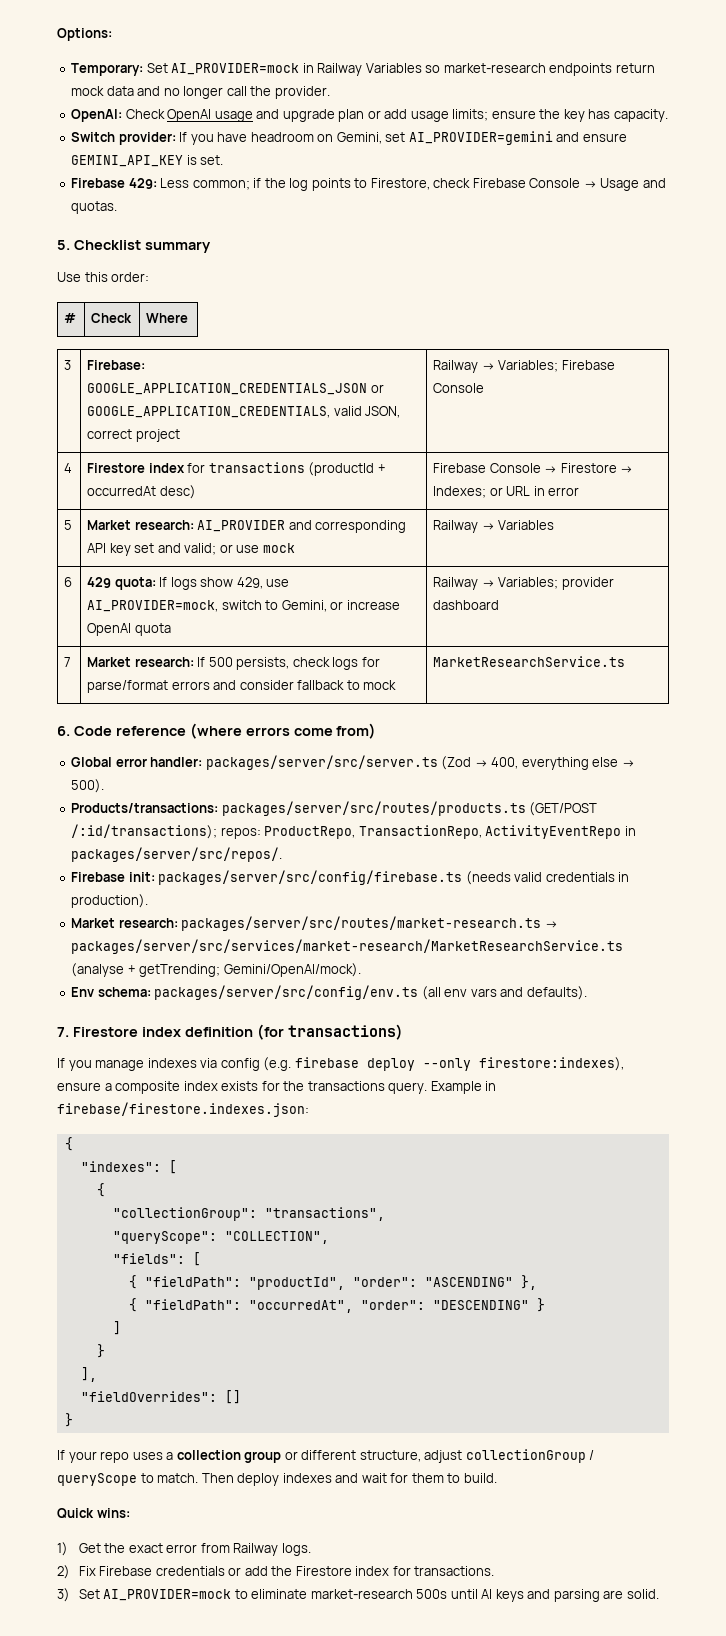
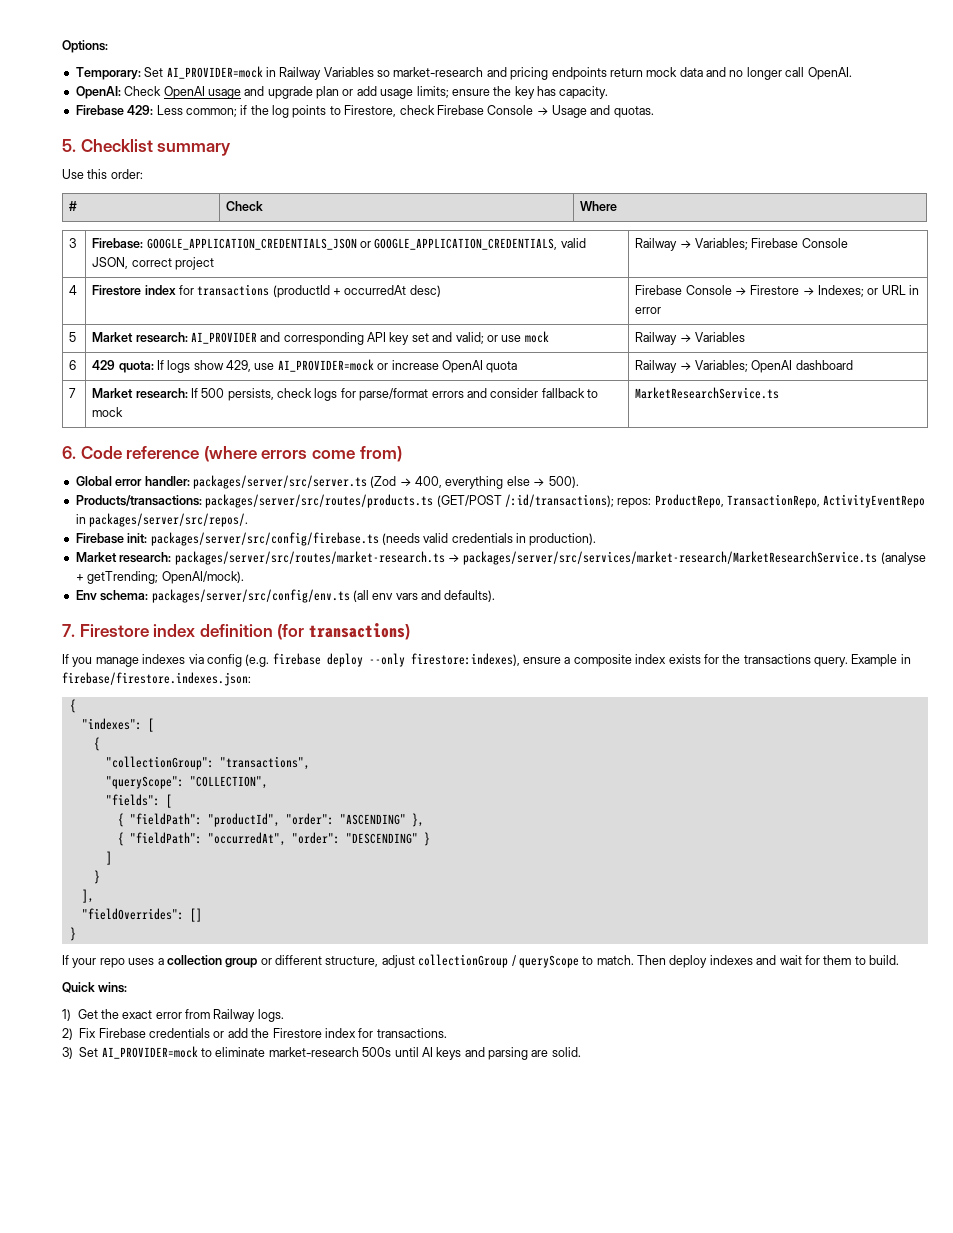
- Temporary: Set AI_PROVIDER=mock in Railway Variables so market-research endpoints return mock data and no longer call the provider.
+ Temporary: Set AI_PROVIDER=mock in Railway Variables so market-research and pricing endpoints return mock data and no longer call OpenAI.
- Switch provider: If you have headroom on Gemini, set AI_PROVIDER=gemini and ensure GEMINI_API_KEY is set.
- 6 | 429 quota: If logs show 429, use AI_PROVIDER=mock, switch to Gemini, or increase OpenAI quota | Railway → Variables; provider dashboard
+ 6 | 429 quota: If logs show 429, use AI_PROVIDER=mock or increase OpenAI quota | Railway → Variables; OpenAI dashboard
- Market research: packages/server/src/routes/market-research.ts → packages/server/src/services/market-research/MarketResearchService.ts (analyse + getTrending; Gemini/OpenAI/mock).
+ Market research: packages/server/src/routes/market-research.ts → packages/server/src/services/market-research/MarketResearchService.ts (analyse + getTrending; OpenAI/mock).

